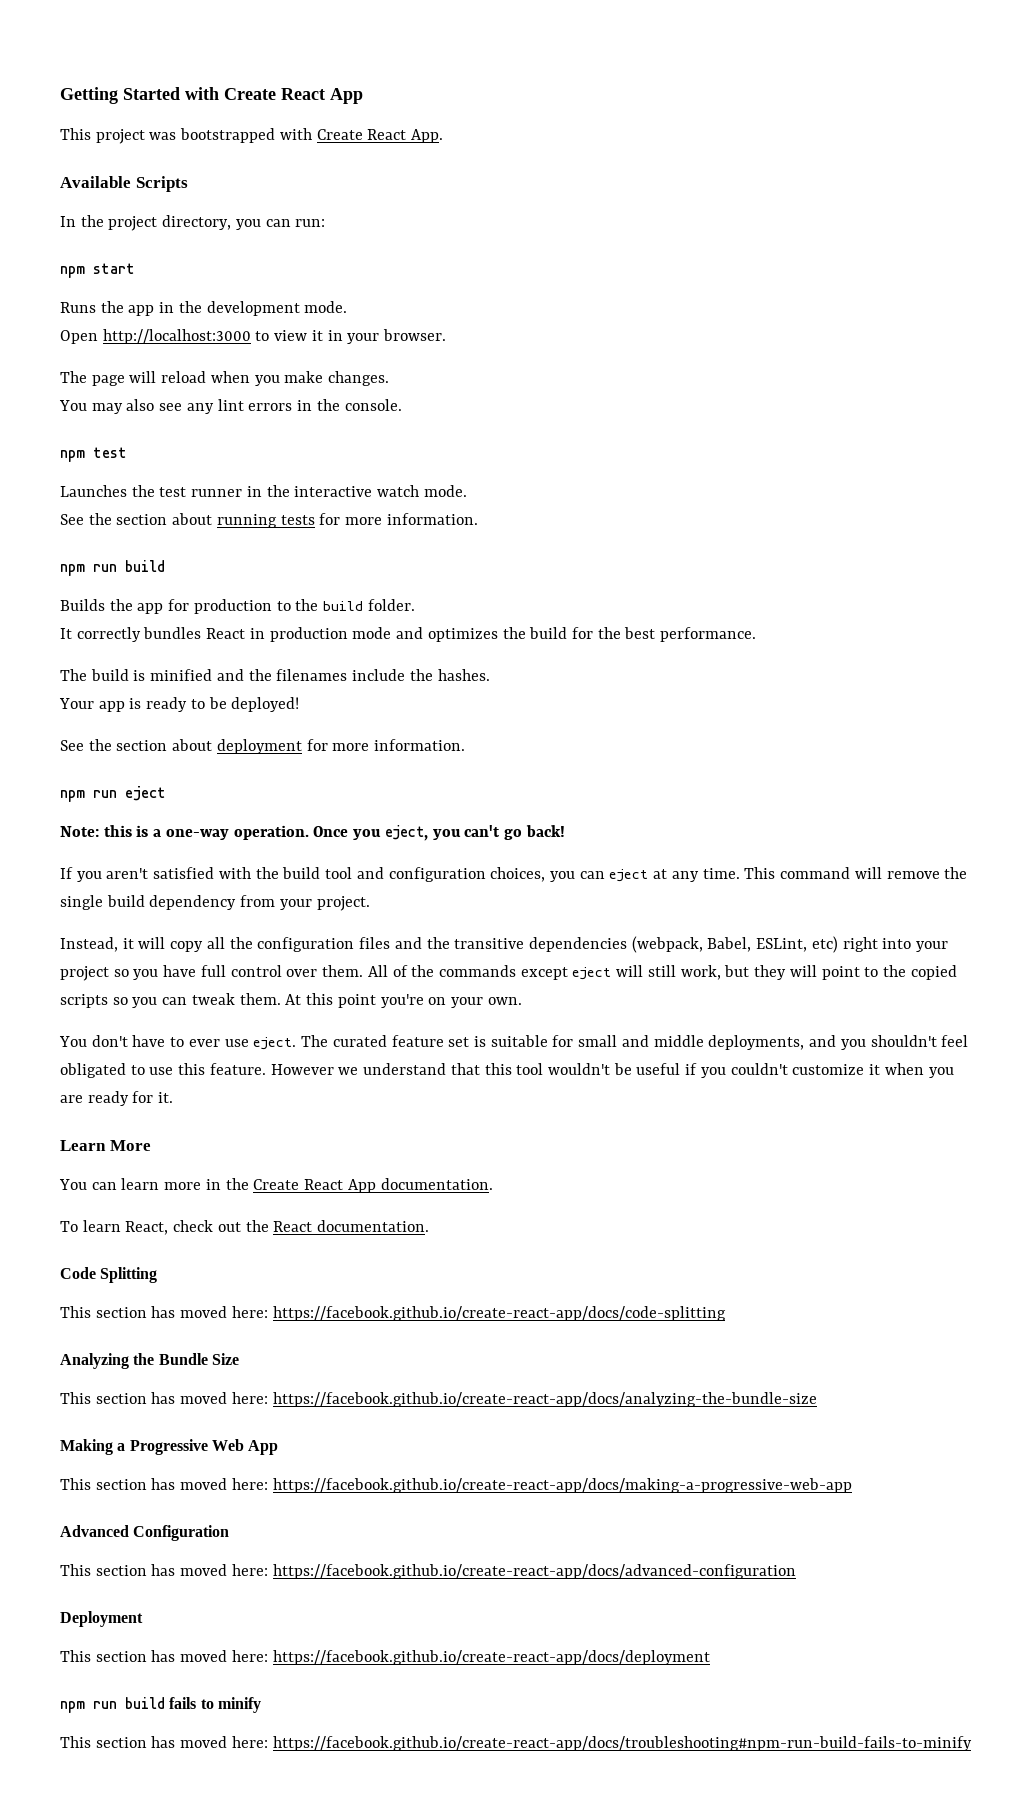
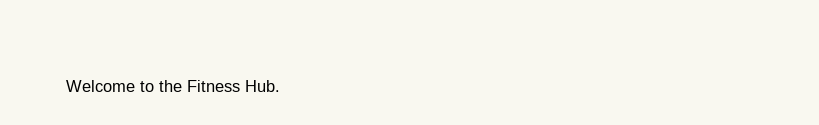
- Getting Started with Create React App
- This project was bootstrapped with Create React App.
- Available Scripts
- In the project directory, you can run:
- npm start
- Runs the app in the development mode.
- Open http://localhost:3000 to view it in your browser.
- The page will reload when you make changes.
- You may also see any lint errors in the console.
- npm test
- Launches the test runner in the interactive watch mode.
- See the section about running tests for more information.
- npm run build
- Builds the app for production to the build folder.
- It correctly bundles React in production mode and optimizes the build for the best performance.
- The build is minified and the filenames include the hashes.
- Your app is ready to be deployed!
- See the section about deployment for more information.
- npm run eject
- Note: this is a one-way operation. Once you eject, you can't go back!
- If you aren't satisfied with the build tool and configuration choices, you can eject at any time. This command will remove the single build dependency from your project.
- Instead, it will copy all the configuration files and the transitive dependencies (webpack, Babel, ESLint, etc) right into your project so you have full control over them. All of the commands except eject will still work, but they will point to the copied scripts so you can tweak them. At this point you're on your own.
- You don't have to ever use eject. The curated feature set is suitable for small and middle deployments, and you shouldn't feel obligated to use this feature. However we understand that this tool wouldn't be useful if you couldn't customize it when you are ready for it.
- Learn More
- You can learn more in the Create React App documentation.
- To learn React, check out the React documentation.
- Code Splitting
- This section has moved here: https://facebook.github.io/create-react-app/docs/code-splitting
- Analyzing the Bundle Size
- This section has moved here: https://facebook.github.io/create-react-app/docs/analyzing-the-bundle-size
- Making a Progressive Web App
- This section has moved here: https://facebook.github.io/create-react-app/docs/making-a-progressive-web-app
- Advanced Configuration
- This section has moved here: https://facebook.github.io/create-react-app/docs/advanced-configuration
- Deployment
- This section has moved here: https://facebook.github.io/create-react-app/docs/deployment
- npm run build fails to minify
- This section has moved here: https://facebook.github.io/create-react-app/docs/troubleshooting#npm-run-build-fails-to-minify
+ Welcome to the Fitness Hub.

